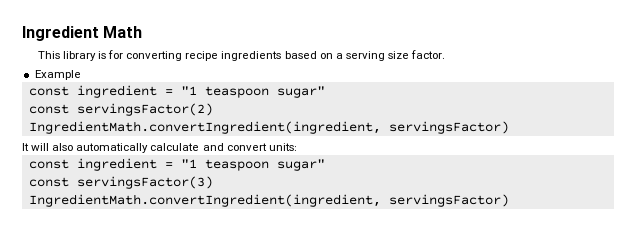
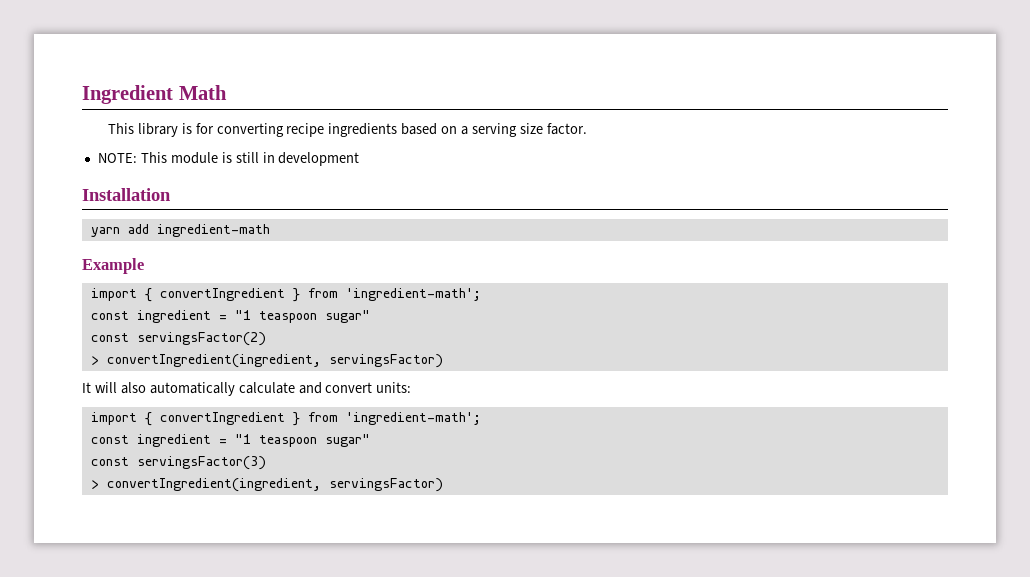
+ NOTE: This module is still in development
+ Installation
+ yarn add ingredient-math
  Example
+ import { convertIngredient } from 'ingredient-math';
  const servingsFactor(2)
- IngredientMath.convertIngredient(ingredient, servingsFactor)
+ > convertIngredient(ingredient, servingsFactor)
  It will also automatically calculate and convert units:
+ import { convertIngredient } from 'ingredient-math';
  const servingsFactor(3)
- IngredientMath.convertIngredient(ingredient, servingsFactor)
+ > convertIngredient(ingredient, servingsFactor)

